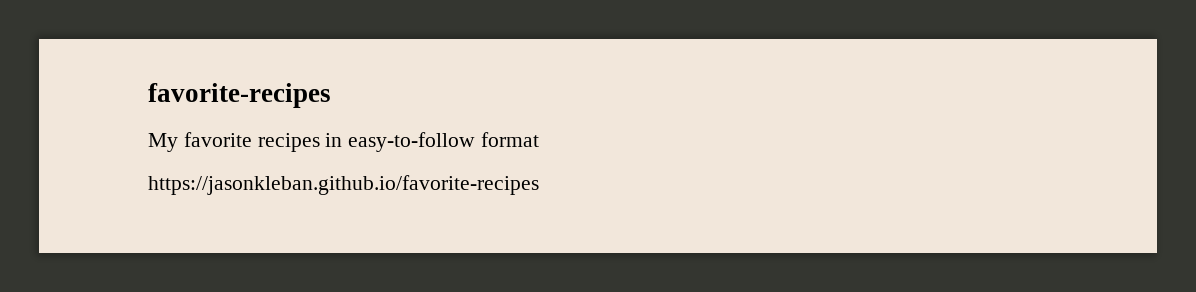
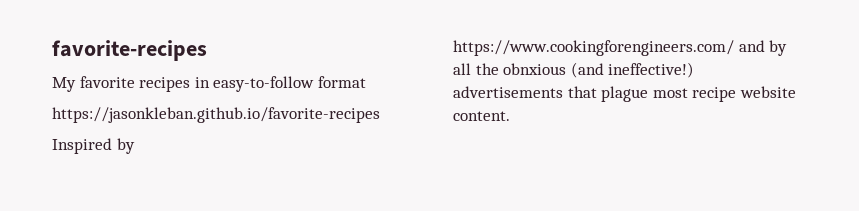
+ Inspired by https://www.cookingforengineers.com/ and by all the obnxious (and ineffective!) advertisements that plague most recipe website content.

